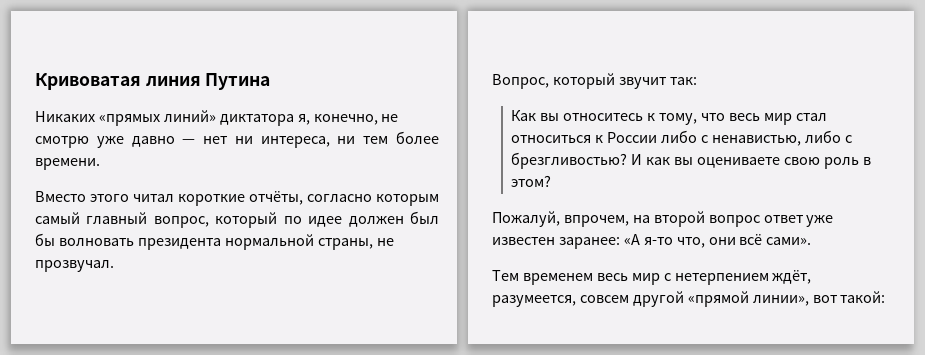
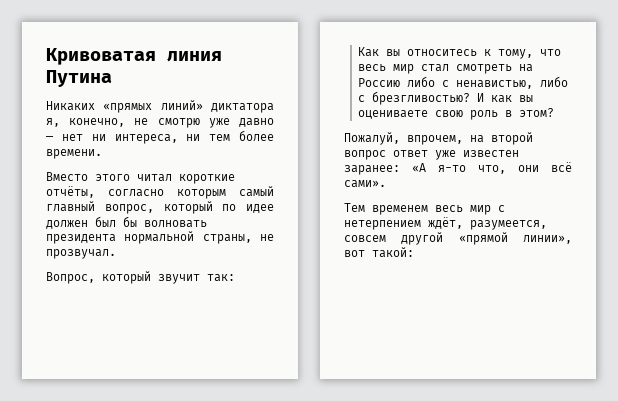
- Как вы относитесь к тому, что весь мир стал относиться к России либо с ненавистью, либо с брезгливостью?
+ Как вы относитесь к тому, что весь мир стал смотреть на Россию либо с ненавистью, либо с брезгливостью?

